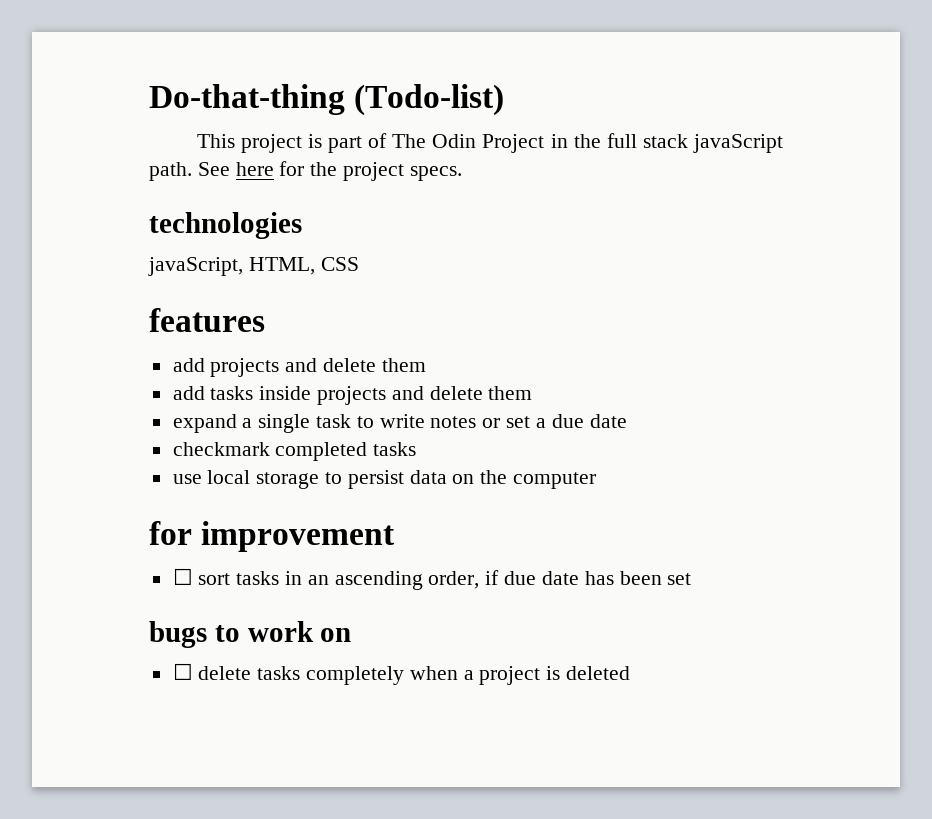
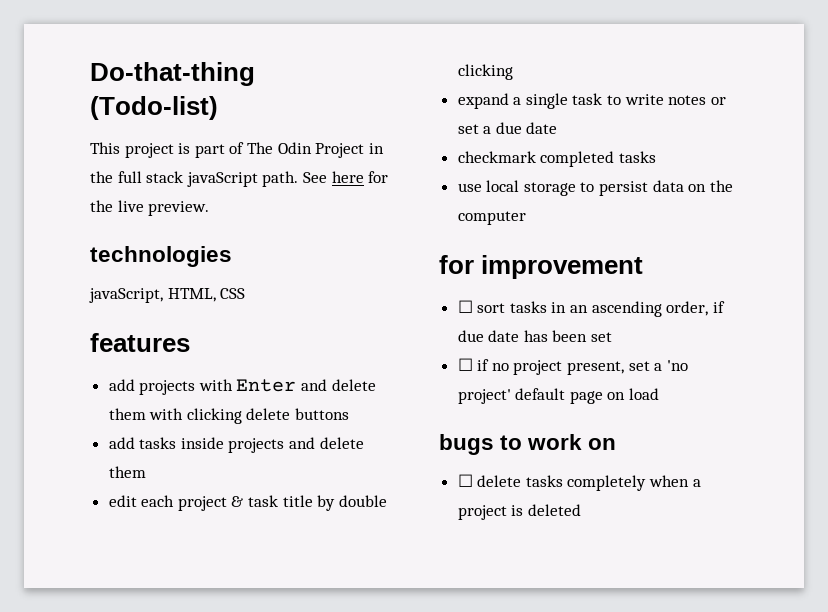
- See here for the project specs.
+ See here for the live preview.
- add projects and delete them
+ add projects with Enter and delete them with clicking delete buttons
+ edit each project & task title by double clicking
+ ☐ if no project present, set a 'no project' default page on load

